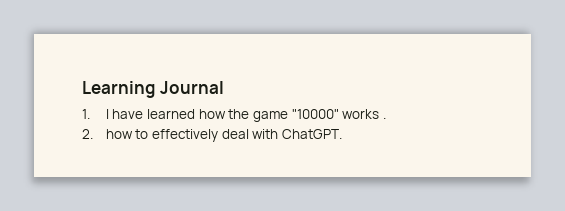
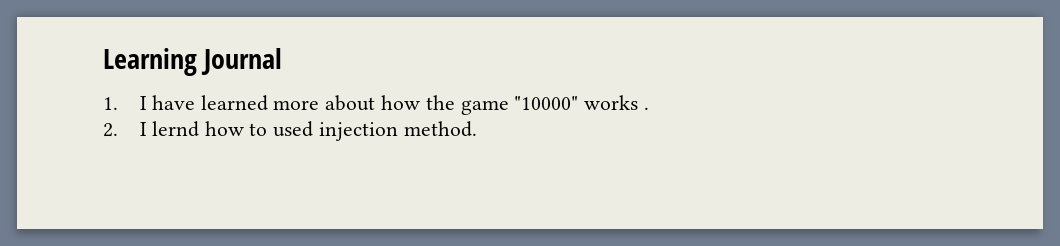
- 1. I have learned how the game "10000" works .
+ 1. I have learned more about how the game "10000" works .
- 2. how to effectively deal with ChatGPT.
+ 2. I lernd how to used injection method.

